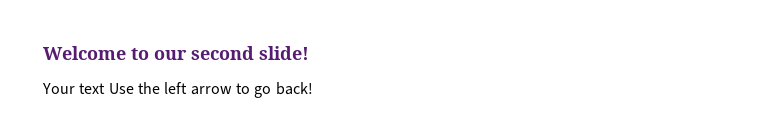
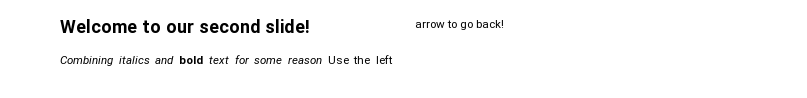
- Your text Use the left arrow to go back!
+ Combining italics and bold text for some reason Use the left arrow to go back!

